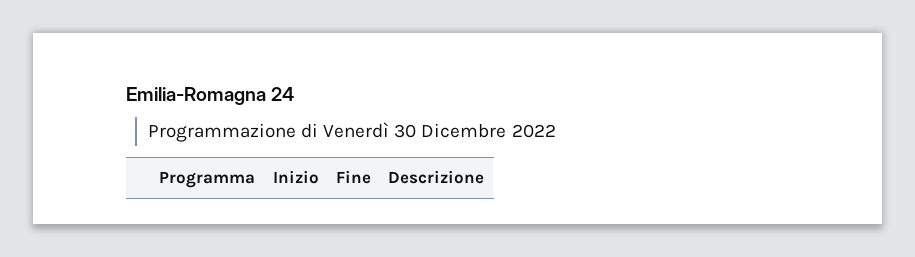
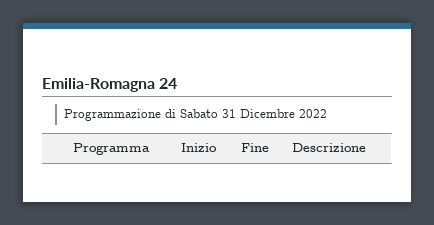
- Programmazione di Venerdì 30 Dicembre 2022
+ Programmazione di Sabato 31 Dicembre 2022

